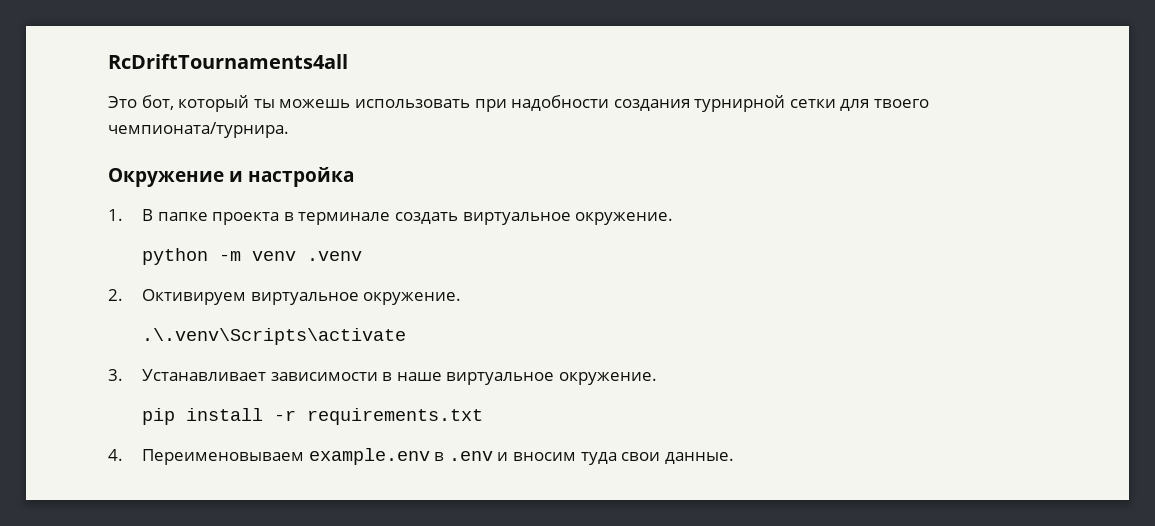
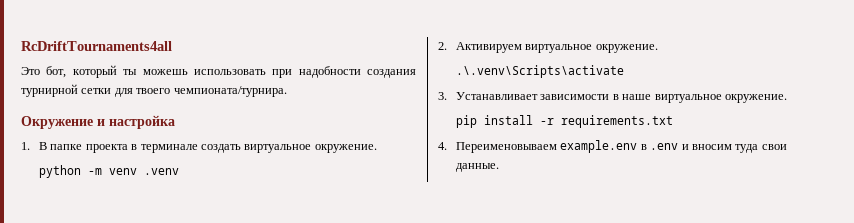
- 2. Октивируем виртуальное окружение.
+ 2. Активируем виртуальное окружение.

